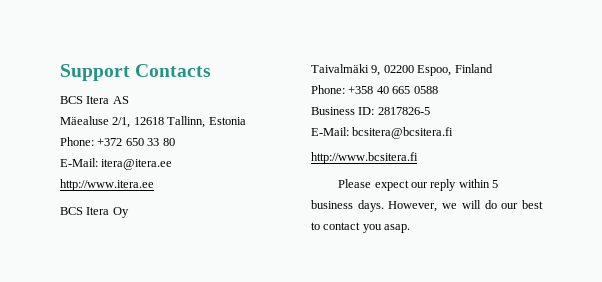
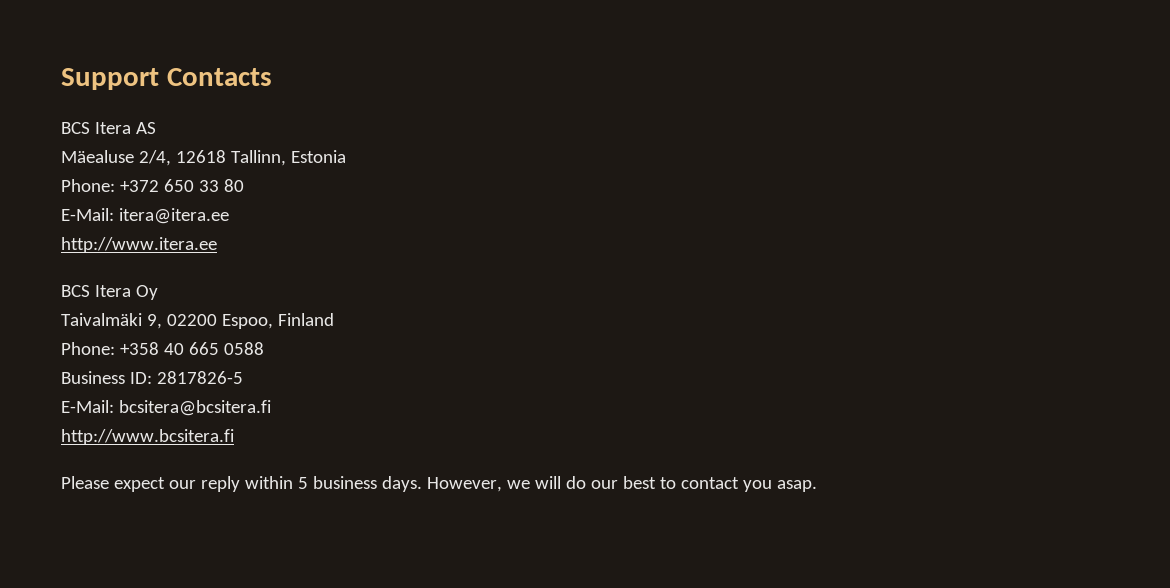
- Mäealuse 2/1, 12618 Tallinn, Estonia
+ Mäealuse 2/4, 12618 Tallinn, Estonia

